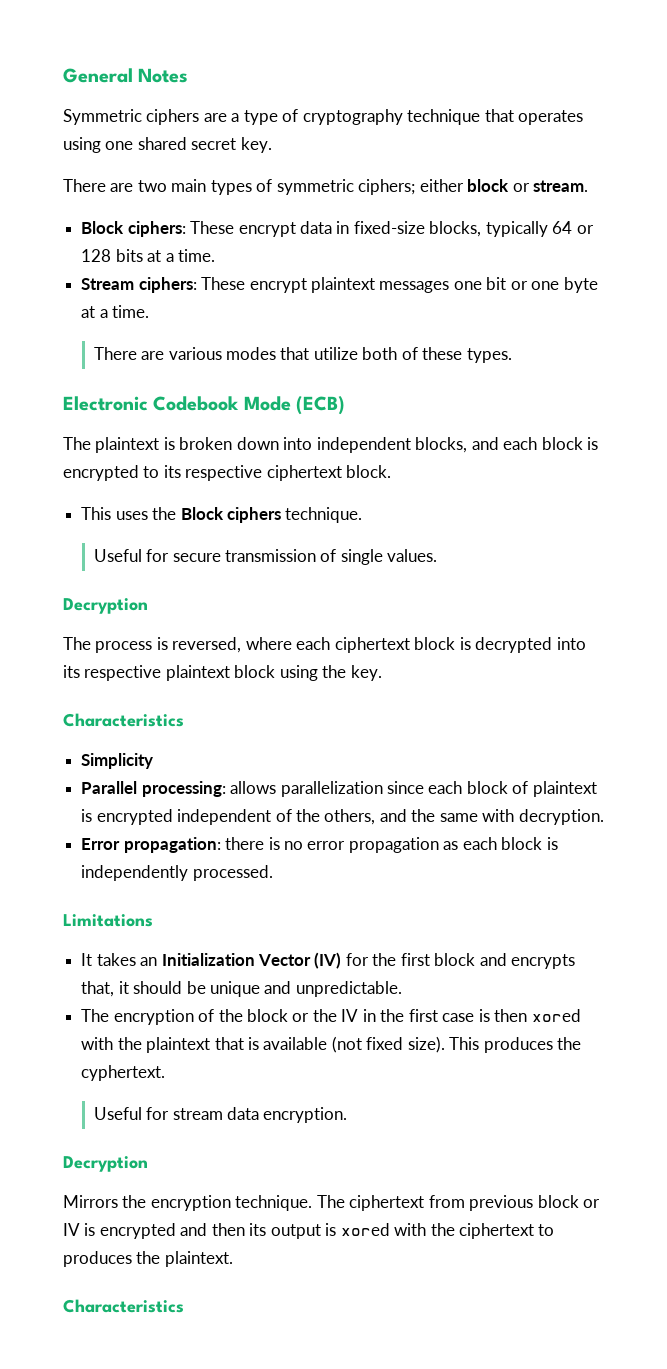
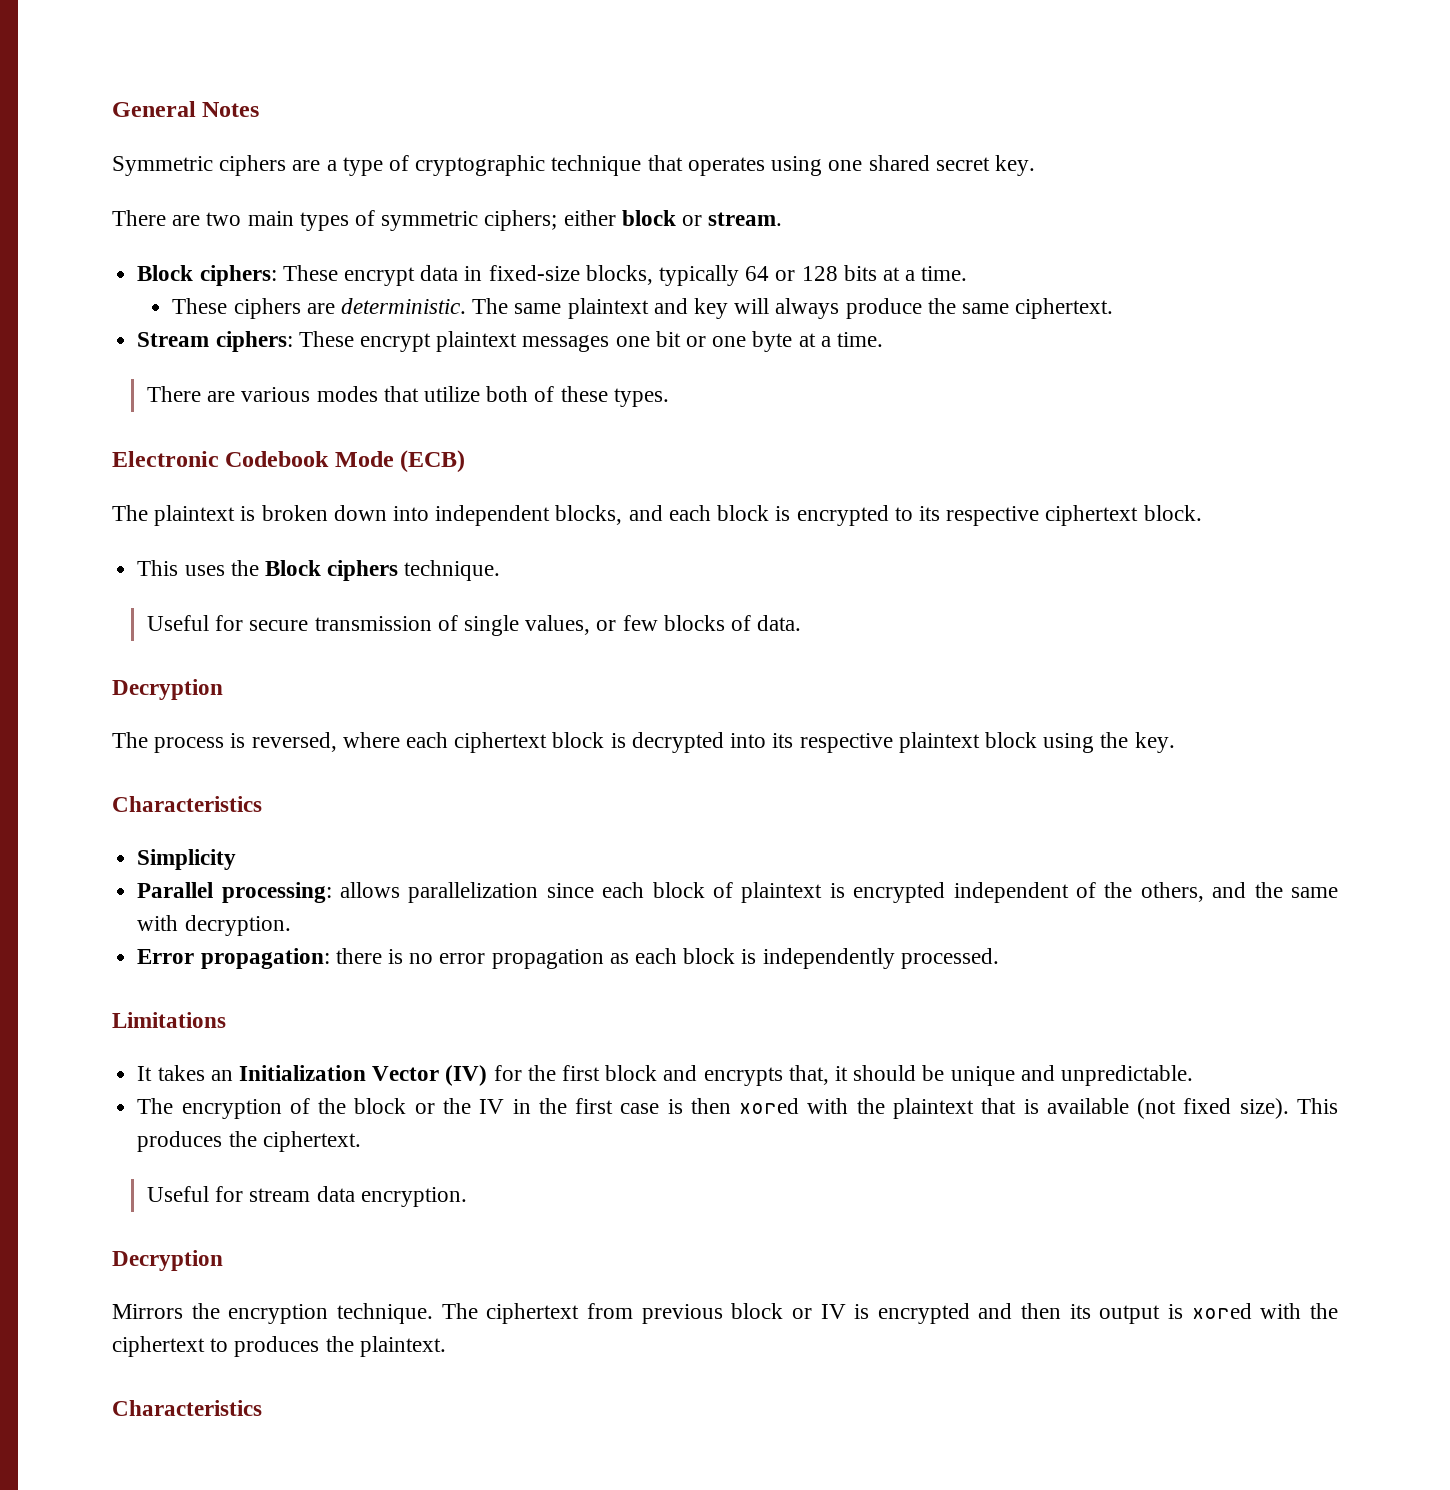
- Symmetric ciphers are a type of cryptography technique that operates using one shared secret key.
+ Symmetric ciphers are a type of cryptographic technique that operates using one shared secret key.
+ These ciphers are deterministic. The same plaintext and key will always produce the same ciphertext.
- Useful for secure transmission of single values.
+ Useful for secure transmission of single values, or few blocks of data.
- This produces the cyphertext.
+ This produces the ciphertext.

